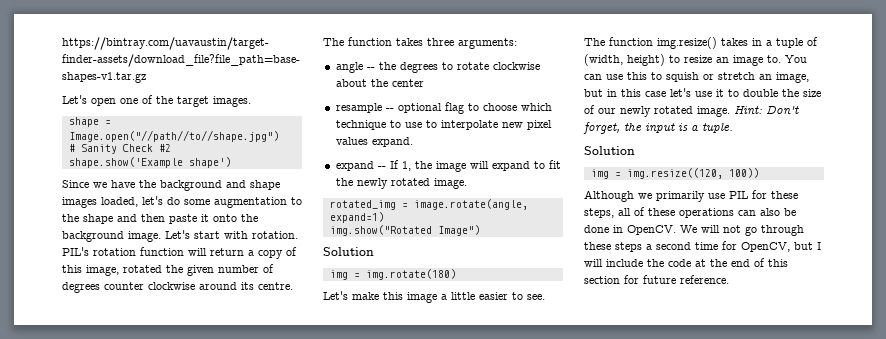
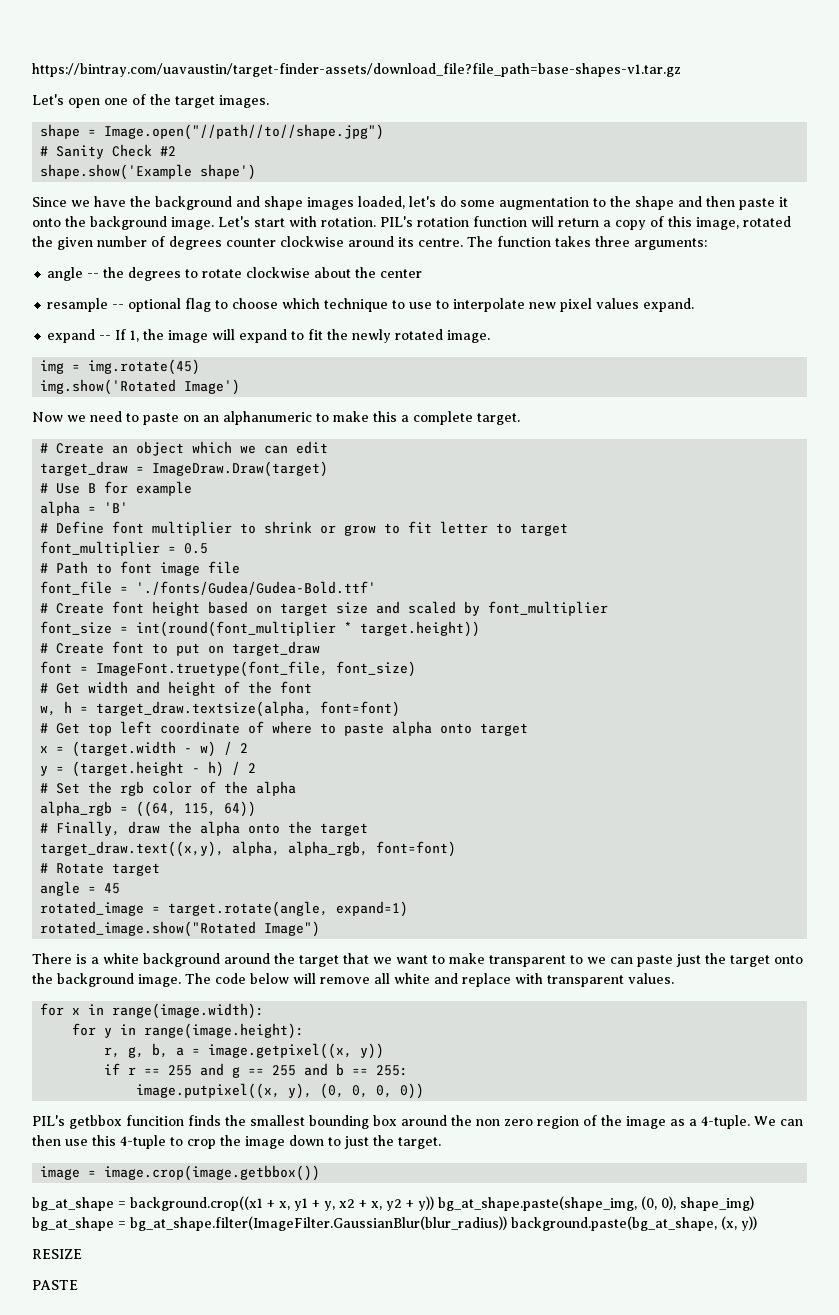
- rotated_img = image.rotate(angle, expand=1)
+ img = img.rotate(45)
+ img.show('Rotated Image')
+ Now we need to paste on an alphanumeric to make this a complete target.
+ # Create an object which we can edit
+ target_draw = ImageDraw.Draw(target)
+ # Use B for example
+ alpha = 'B'
+ # Define font multiplier to shrink or grow to fit letter to target
+ font_multiplier = 0.5
+ # Path to font image file
+ font_file = './fonts/Gudea/Gudea-Bold.ttf'
+ # Create font height based on target size and scaled by font_multiplier
+ font_size = int(round(font_multiplier * target.height))
+ # Create font to put on target_draw
+ font = ImageFont.truetype(font_file, font_size)
+ # Get width and height of the font
+ w, h = target_draw.textsize(alpha, font=font)
+ # Get top left coordinate of where to paste alpha onto target
+ x = (target.width - w) / 2
+ y = (target.height - h) / 2
+ # Set the rgb color of the alpha
+ alpha_rgb = ((64, 115, 64))
+ # Finally, draw the alpha onto the target
+ target_draw.text((x,y), alpha, alpha_rgb, font=font)
+ # Rotate target
+ angle = 45
+ rotated_image = target.rotate(angle, expand=1)
- img.show("Rotated Image")
- Solution
- img = img.rotate(180)
- Let's make this image a little easier to see. The function img.resize() takes in a tuple of (width, height) to resize an image to. You can use this to squish or stretch an image, but in this case let's use it to double the size of our newly rotated image. Hint: Don't forget, the input is a tuple.
- Solution
- img = img.resize((120, 100))
- Although we primarily use PIL for these steps, all of these operations can also be done in OpenCV. We will not go through these steps a second time for OpenCV, but I will include the code at the end of this section for future reference.
+ rotated_image.show("Rotated Image")
+ There is a white background around the target that we want to make transparent to we can paste just the target onto the background image. The code below will remove all white and replace with transparent values.
+ for x in range(image.width):
+ for y in range(image.height):
+ r, g, b, a = image.getpixel((x, y))
+ if r == 255 and g == 255 and b == 255:
+ image.putpixel((x, y), (0, 0, 0, 0))
+ PIL's getbbox funcition finds the smallest bounding box around the non zero region of the image as a 4-tuple. We can then use this 4-tuple to crop the image down to just the target.
+ image = image.crop(image.getbbox())
+ bg_at_shape = background.crop((x1 + x, y1 + y, x2 + x, y2 + y)) bg_at_shape.paste(shape_img, (0, 0), shape_img) bg_at_shape = bg_at_shape.filter(ImageFilter.GaussianBlur(blur_radius)) background.paste(bg_at_shape, (x, y))
+ RESIZE
+ PASTE

